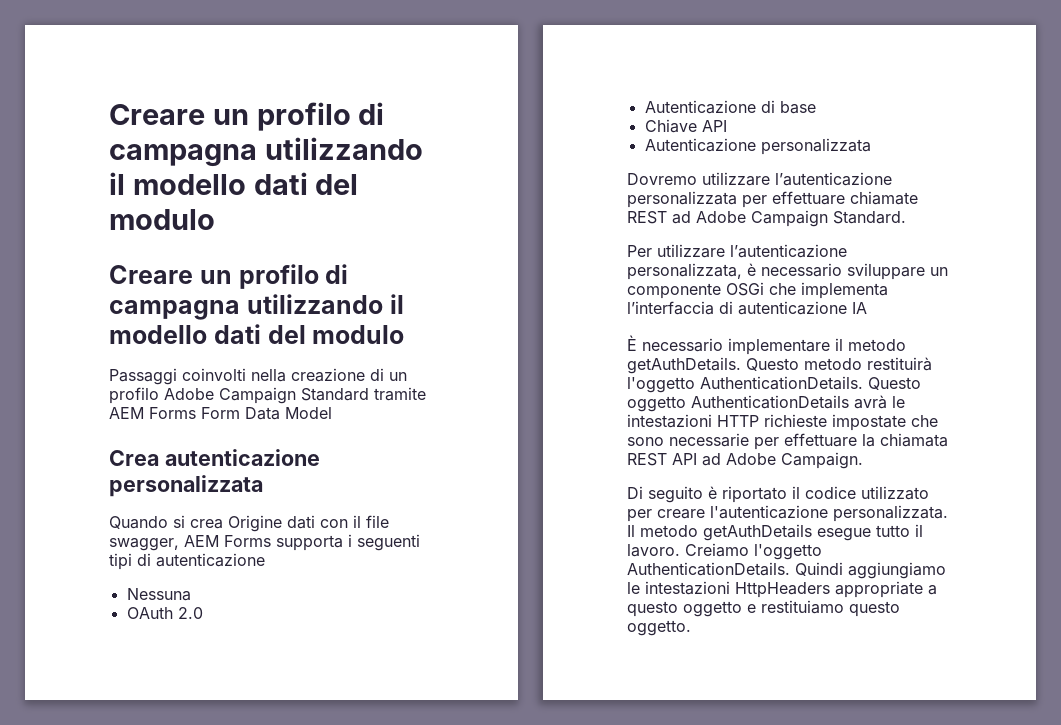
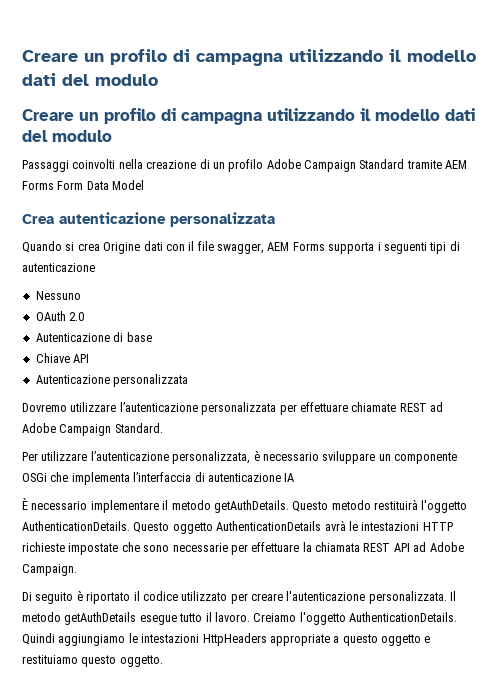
- Nessuna
+ Nessuno

